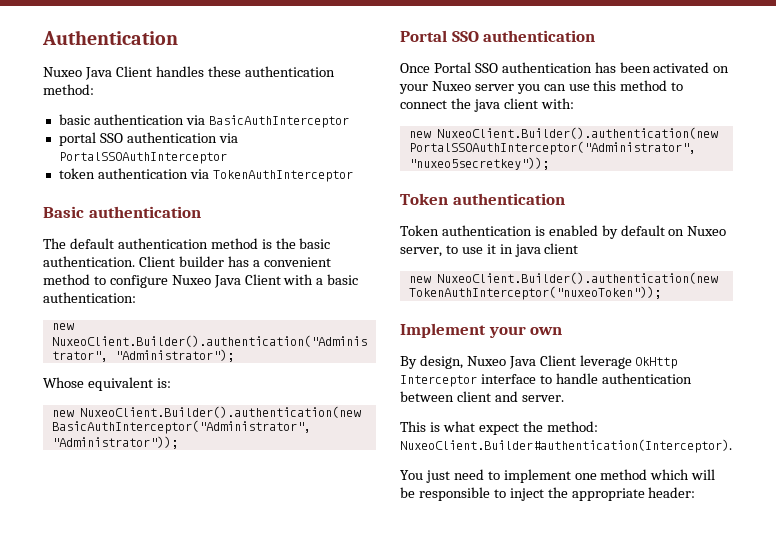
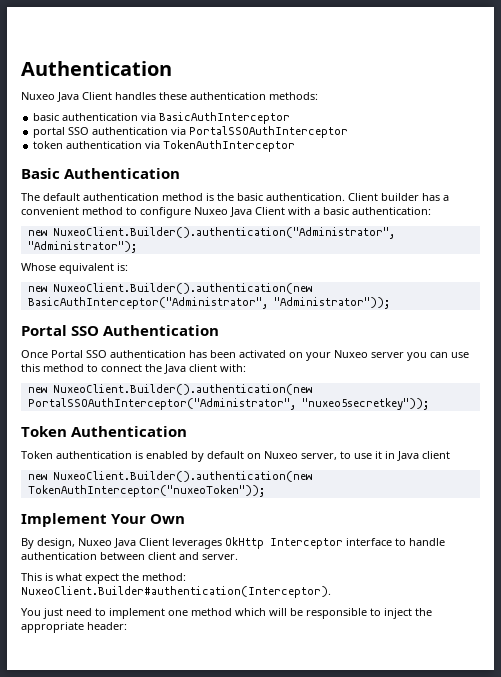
- Nuxeo Java Client handles these authentication method:
+ Nuxeo Java Client handles these authentication methods:
- Basic authentication
+ Basic Authentication
  new NuxeoClient.Builder().authentication(new BasicAuthInterceptor("Administrator", "Administrator"));
- Portal SSO authentication
+ Portal SSO Authentication
- Once Portal SSO authentication has been activated on your Nuxeo server you can use this method to connect the java client with:
+ Once Portal SSO authentication has been activated on your Nuxeo server you can use this method to connect the Java client with:
  new NuxeoClient.Builder().authentication(new PortalSSOAuthInterceptor("Administrator", "nuxeo5secretkey"));
- Token authentication
+ Token Authentication
- Token authentication is enabled by default on Nuxeo server, to use it in java client
+ Token authentication is enabled by default on Nuxeo server, to use it in Java client
- Implement your own
+ Implement Your Own
- By design, Nuxeo Java Client leverage OkHttp Interceptor interface to handle authentication between client and server.
+ By design, Nuxeo Java Client leverages OkHttp Interceptor interface to handle authentication between client and server.

